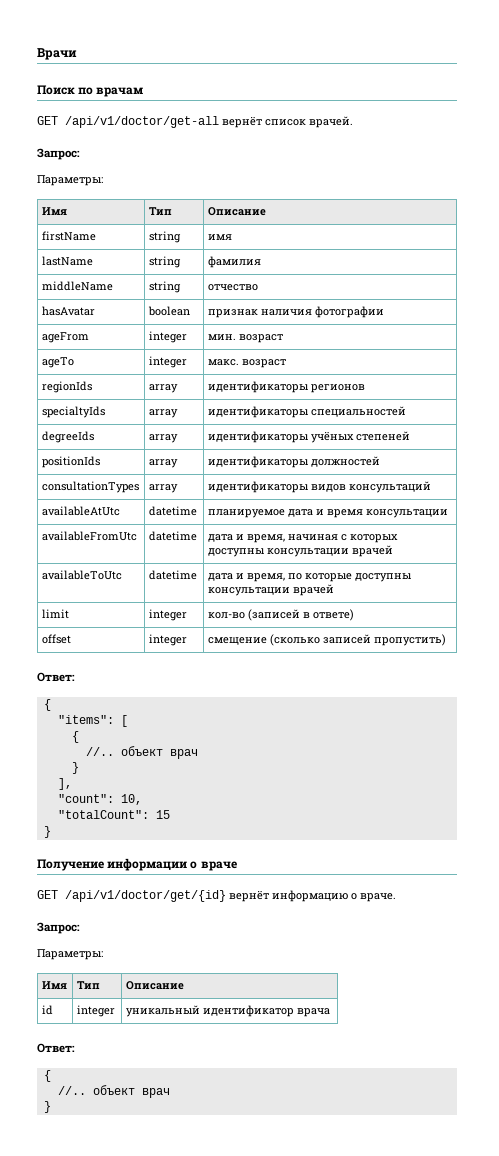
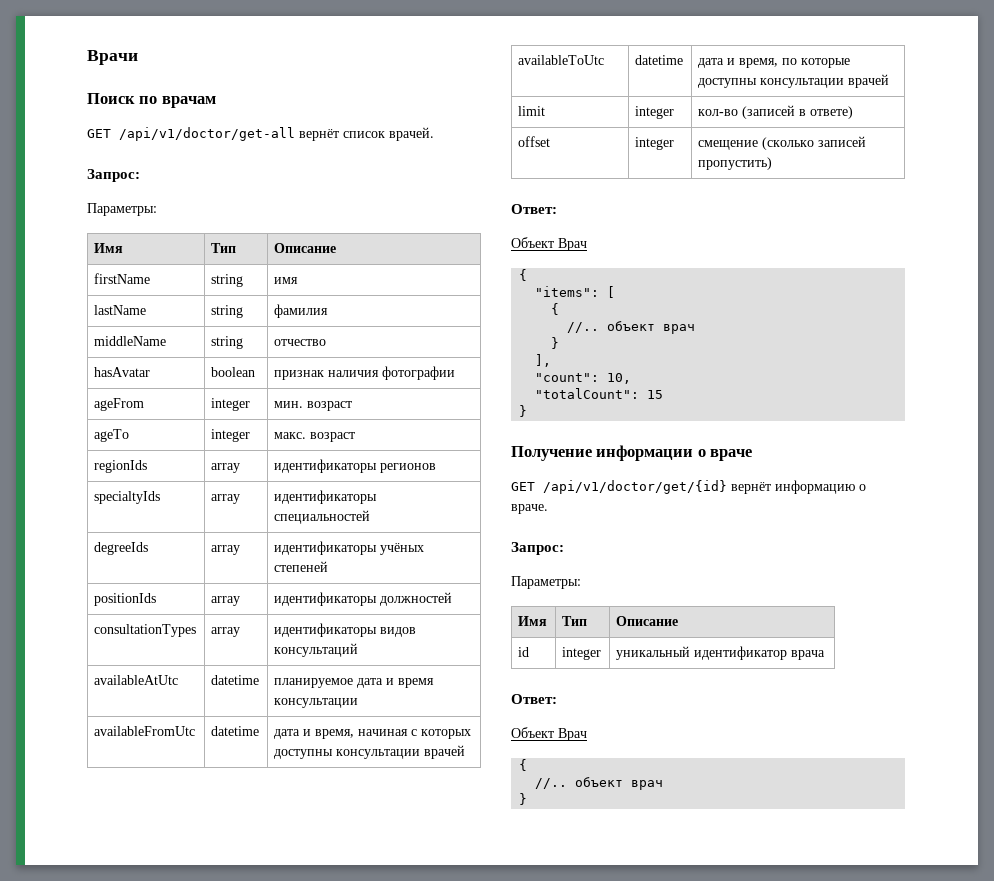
  offset | integer | смещение (сколько записей пропустить)
  Ответ:
+ Объект Врач
  id | integer | уникальный идентификатор врача
  Ответ:
+ Объект Врач

